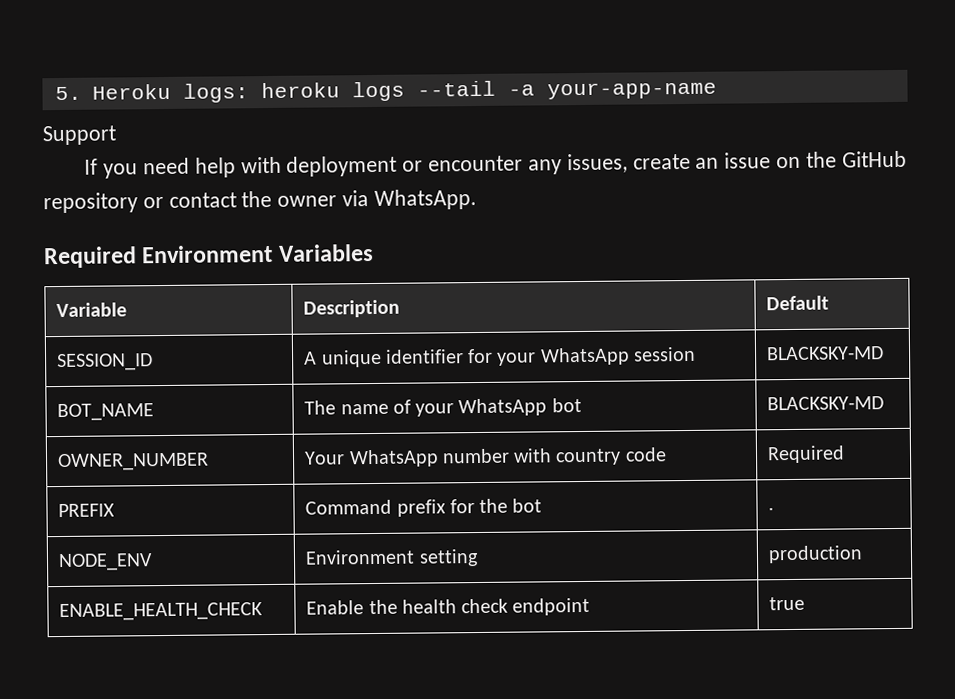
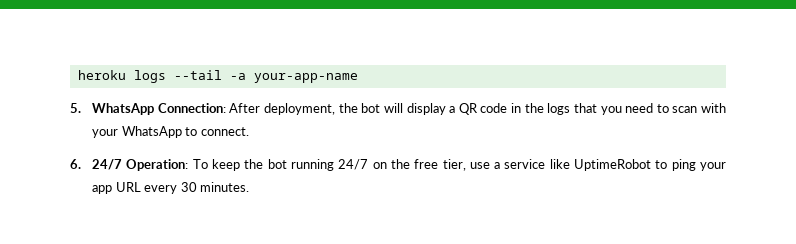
- 5. Heroku logs: heroku logs --tail -a your-app-name
+ heroku logs --tail -a your-app-name
- Support
- If you need help with deployment or encounter any issues, create an issue on the GitHub repository or contact the owner via WhatsApp.
- Required Environment Variables
- Variable | Description | Default
- SESSION_ID | A unique identifier for your WhatsApp session | BLACKSKY-MD
- BOT_NAME | The name of your WhatsApp bot | BLACKSKY-MD
- OWNER_NUMBER | Your WhatsApp number with country code | Required
- PREFIX | Command prefix for the bot | .
- NODE_ENV | Environment setting | production
- ENABLE_HEALTH_CHECK | Enable the health check endpoint | true
+ 5. WhatsApp Connection: After deployment, the bot will display a QR code in the logs that you need to scan with your WhatsApp to connect.
+ 6. 24/7 Operation: To keep the bot running 24/7 on the free tier, use a service like UptimeRobot to ping your app URL every 30 minutes.

